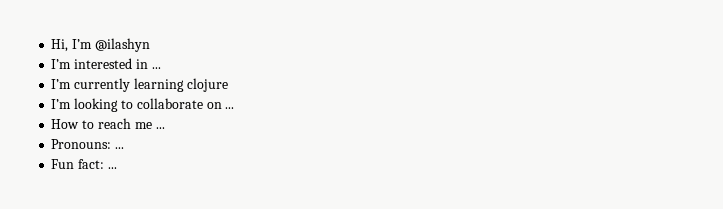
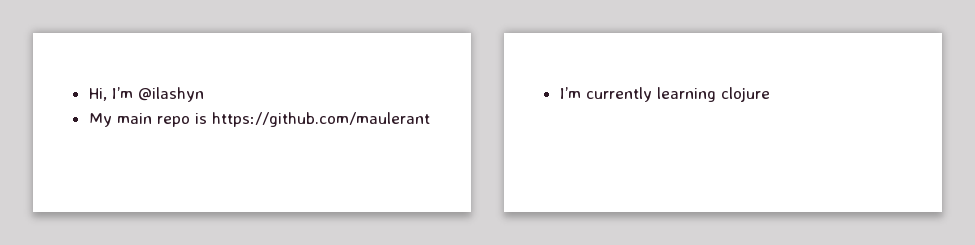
- I’m interested in ...
+ My main repo is https://github.com/maulerant
- I’m looking to collaborate on ...
- How to reach me ...
- Pronouns: ...
- Fun fact: ...

